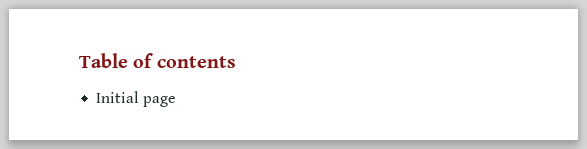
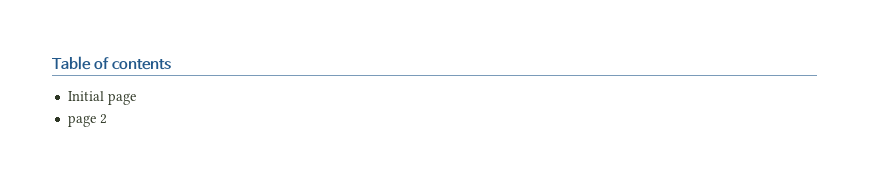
+ page 2

